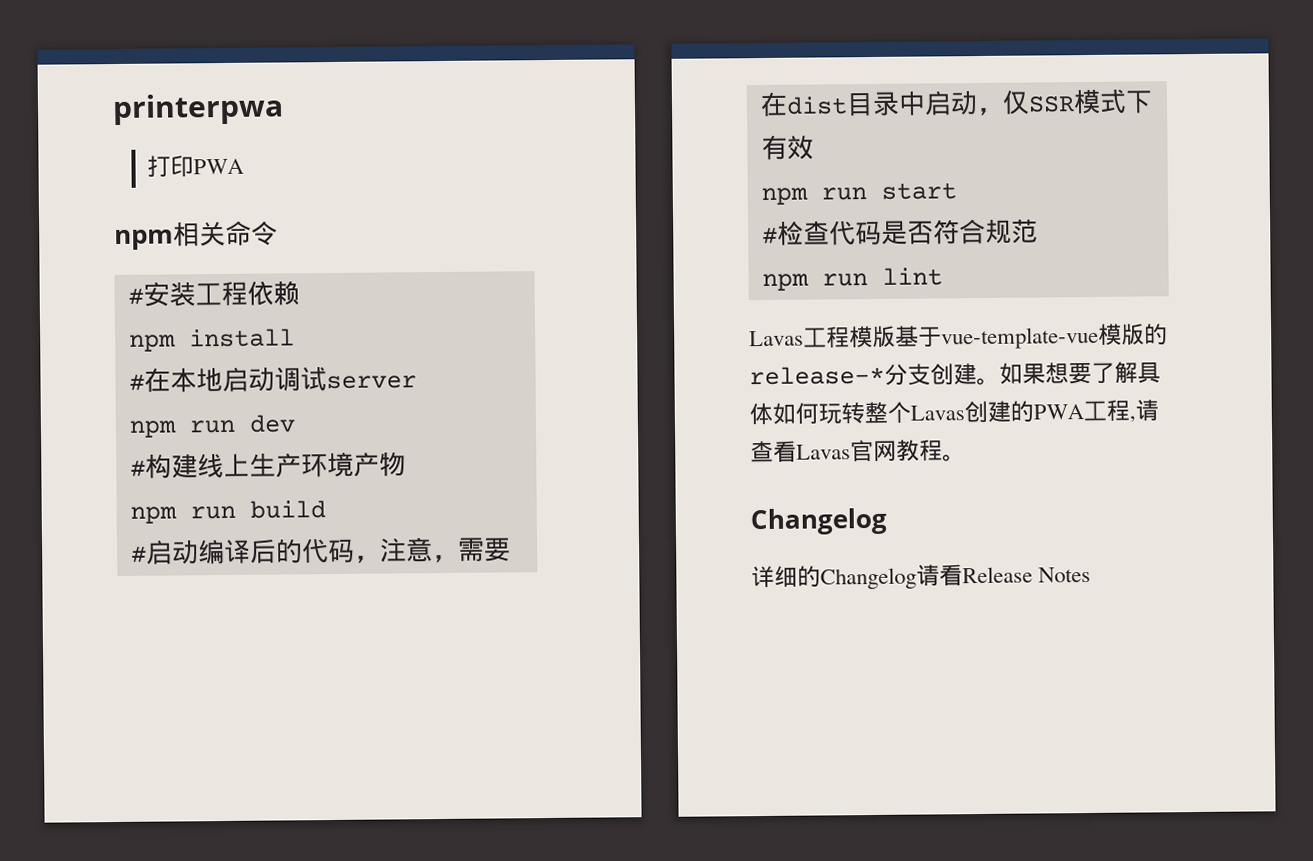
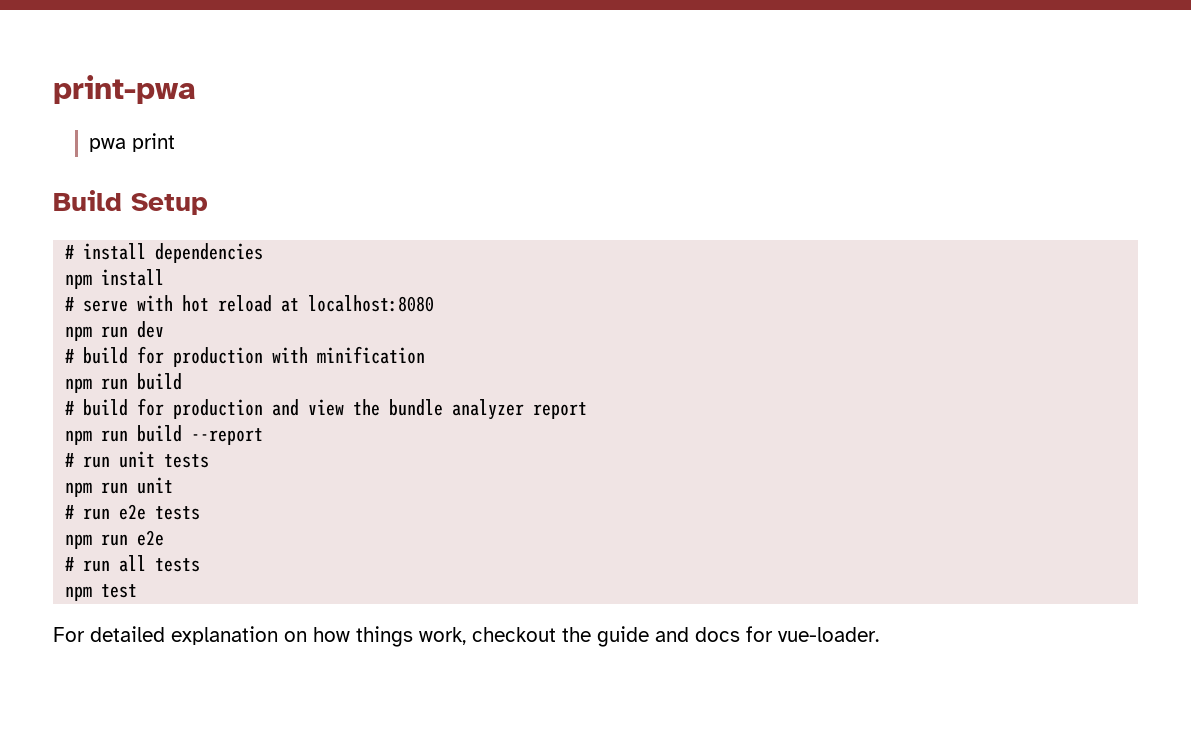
- printerpwa
- 打印PWA
- npm相关命令
- #安装工程依赖
+ print-pwa
+ pwa print
+ Build Setup
+ # install dependencies
  npm install
- #在本地启动调试server
+ # serve with hot reload at localhost:8080
- #构建线上生产环境产物
+ # build for production with minification
- #启动编译后的代码，注意，需要在dist目录中启动，仅SSR模式下有效
- npm run start
- #检查代码是否符合规范
- npm run lint
- Lavas工程模版基于vue-template-vue模版的release-*分支创建。如果想要了解具体如何玩转整个Lavas创建的PWA工程,请查看Lavas官网教程。
- Changelog
- 详细的Changelog请看Release Notes
+ # build for production and view the bundle analyzer report
+ npm run build --report
+ # run unit tests
+ npm run unit
+ # run e2e tests
+ npm run e2e
+ # run all tests
+ npm test
+ For detailed explanation on how things work, checkout the guide and docs for vue-loader.

